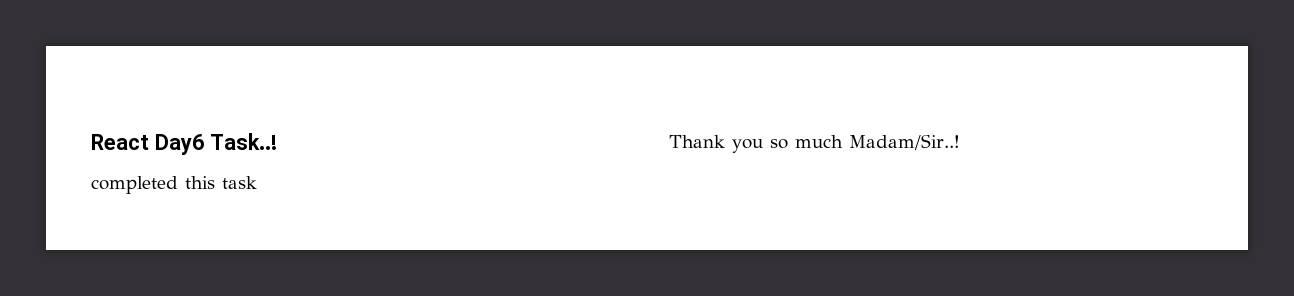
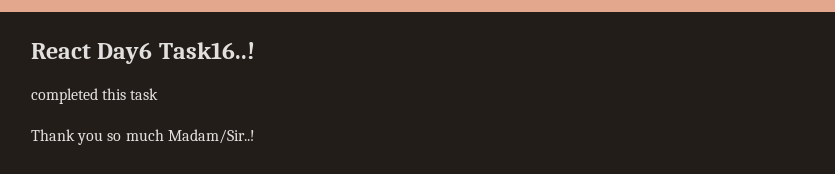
- React Day6 Task..!
+ React Day6 Task16..!

